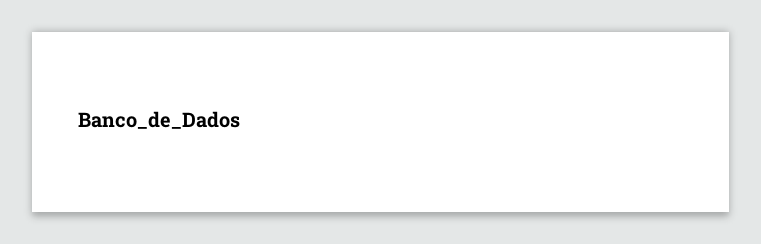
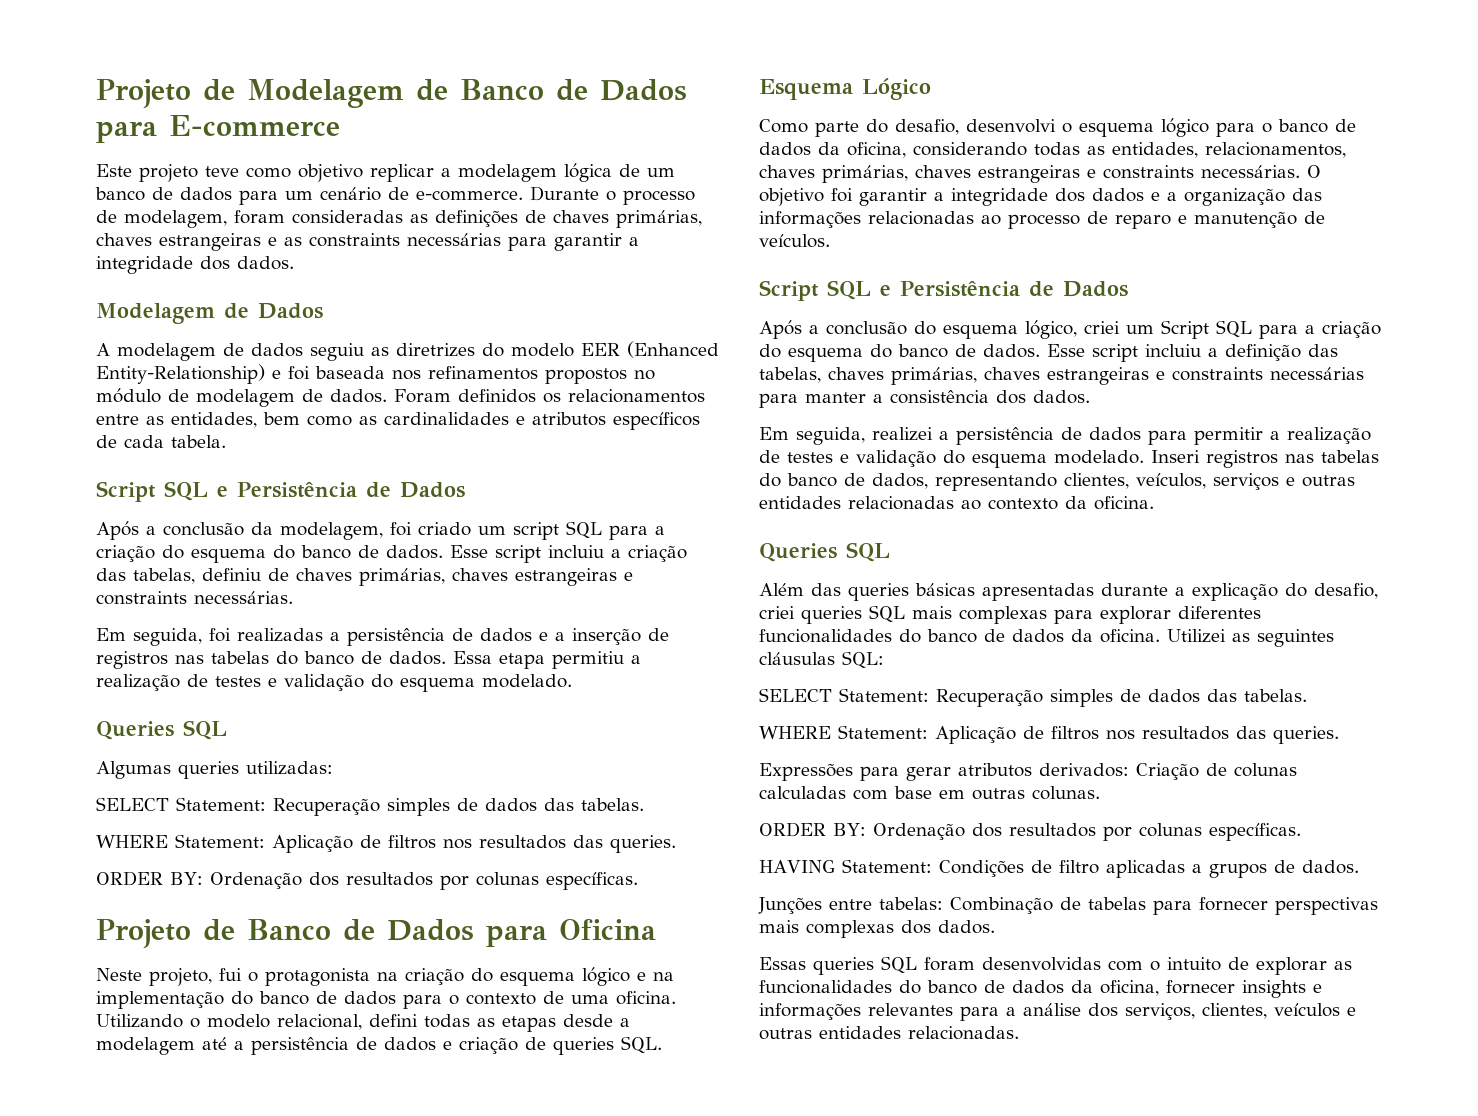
- Banco_de_Dados
+ Projeto de Modelagem de Banco de Dados para E-commerce
+ Este projeto teve como objetivo replicar a modelagem lógica de um banco de dados para um cenário de e-commerce. Durante o processo de modelagem, foram consideradas as definições de chaves primárias, chaves estrangeiras e as constraints necessárias para garantir a integridade dos dados.
+ Modelagem de Dados
+ A modelagem de dados seguiu as diretrizes do modelo EER (Enhanced Entity-Relationship) e foi baseada nos refinamentos propostos no módulo de modelagem de dados. Foram definidos os relacionamentos entre as entidades, bem como as cardinalidades e atributos específicos de cada tabela.
+ Script SQL e Persistência de Dados
+ Após a conclusão da modelagem, foi criado um script SQL para a criação do esquema do banco de dados. Esse script incluiu a criação das tabelas, definiu de chaves primárias, chaves estrangeiras e constraints necessárias.
+ Em seguida, foi realizadas a persistência de dados e a inserção de registros nas tabelas do banco de dados. Essa etapa permitiu a realização de testes e validação do esquema modelado.
+ Queries SQL
+ Algumas queries utilizadas:
+ SELECT Statement: Recuperação simples de dados das tabelas.
+ WHERE Statement: Aplicação de filtros nos resultados das queries.
+ ORDER BY: Ordenação dos resultados por colunas específicas.
+ Projeto de Banco de Dados para Oficina
+ Neste projeto, fui o protagonista na criação do esquema lógico e na implementação do banco de dados para o contexto de uma oficina. Utilizando o modelo relacional, defini todas as etapas desde a modelagem até a persistência de dados e criação de queries SQL.
+ Esquema Lógico
+ Como parte do desafio, desenvolvi o esquema lógico para o banco de dados da oficina, considerando todas as entidades, relacionamentos, chaves primárias, chaves estrangeiras e constraints necessárias. O objetivo foi garantir a integridade dos dados e a organização das informações relacionadas ao processo de reparo e manutenção de veículos.
+ Script SQL e Persistência de Dados
+ Após a conclusão do esquema lógico, criei um Script SQL para a criação do esquema do banco de dados. Esse script incluiu a definição das tabelas, chaves primárias, chaves estrangeiras e constraints necessárias para manter a consistência dos dados.
+ Em seguida, realizei a persistência de dados para permitir a realização de testes e validação do esquema modelado. Inseri registros nas tabelas do banco de dados, representando clientes, veículos, serviços e outras entidades relacionadas ao contexto da oficina.
+ Queries SQL
+ Além das queries básicas apresentadas durante a explicação do desafio, criei queries SQL mais complexas para explorar diferentes funcionalidades do banco de dados da oficina. Utilizei as seguintes cláusulas SQL:
+ SELECT Statement: Recuperação simples de dados das tabelas.
+ WHERE Statement: Aplicação de filtros nos resultados das queries.
+ Expressões para gerar atributos derivados: Criação de colunas calculadas com base em outras colunas.
+ ORDER BY: Ordenação dos resultados por colunas específicas.
+ HAVING Statement: Condições de filtro aplicadas a grupos de dados.
+ Junções entre tabelas: Combinação de tabelas para fornecer perspectivas mais complexas dos dados.
+ Essas queries SQL foram desenvolvidas com o intuito de explorar as funcionalidades do banco de dados da oficina, fornecer insights e informações relevantes para a análise dos serviços, clientes, veículos e outras entidades relacionadas.

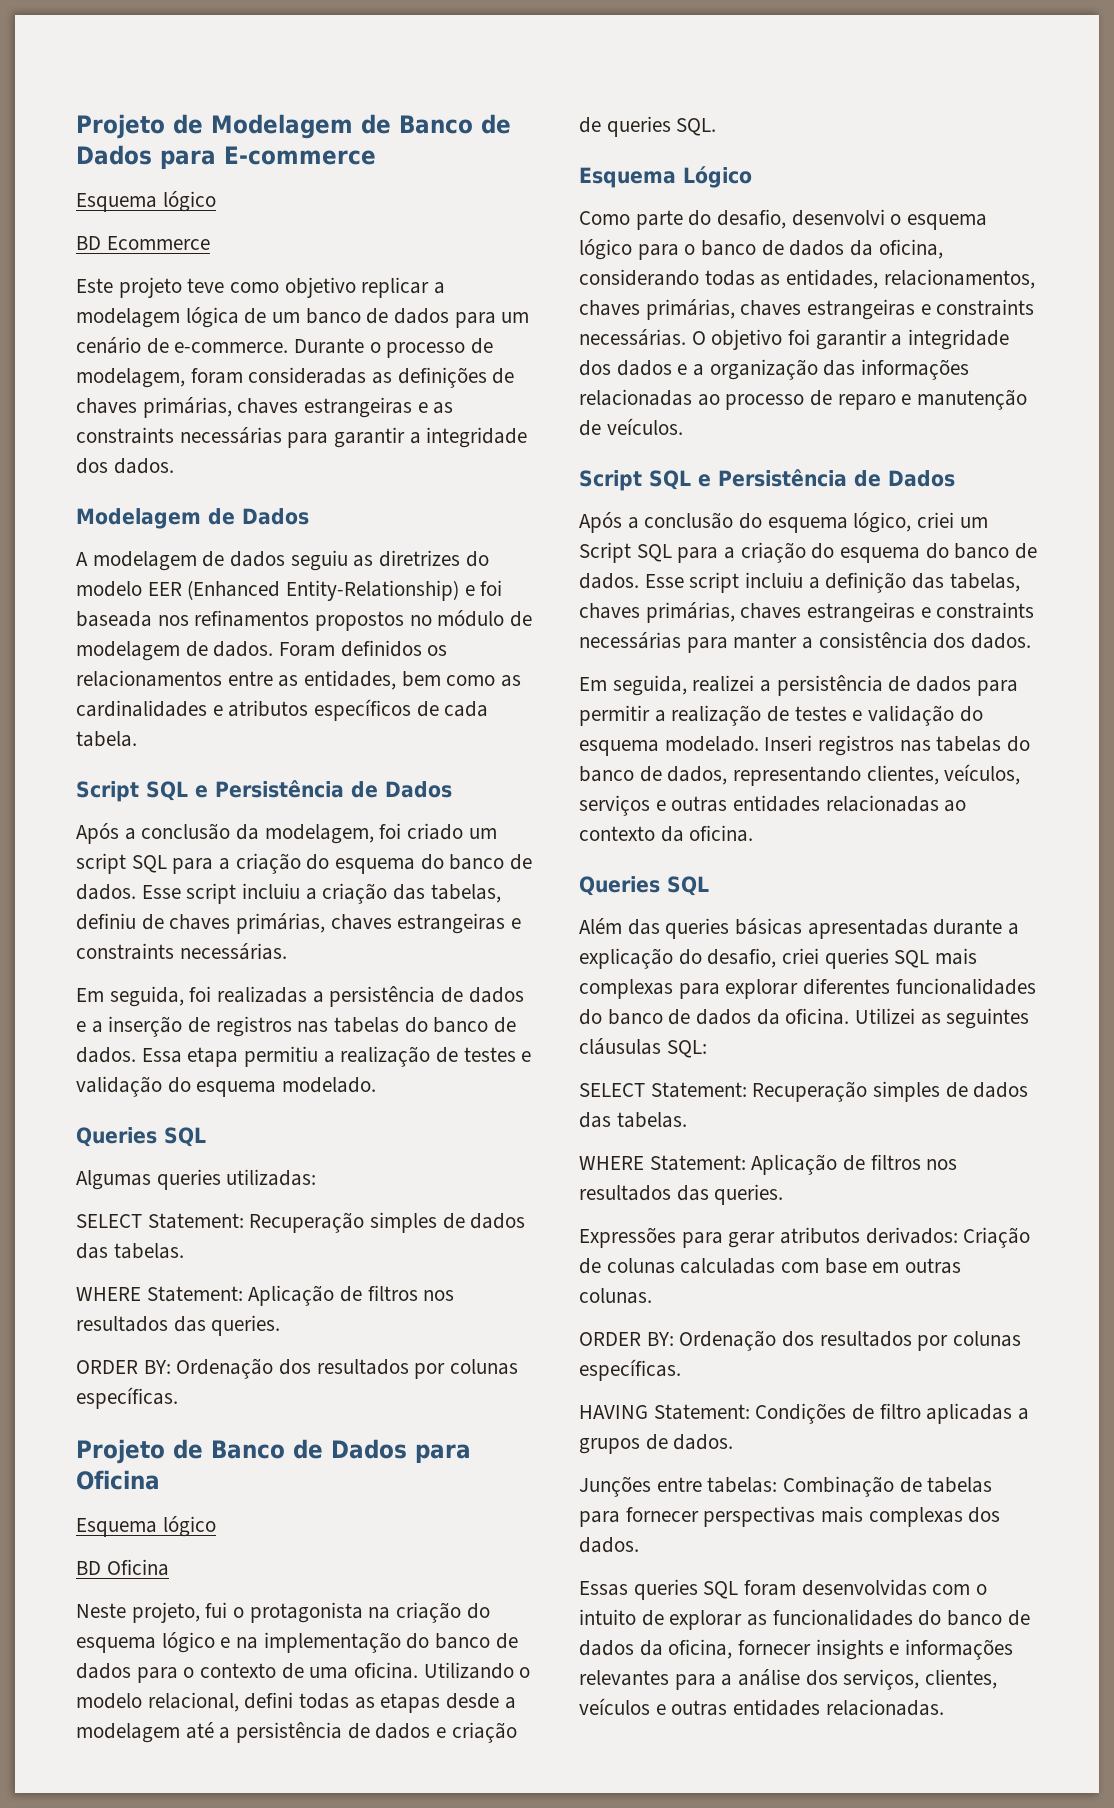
  Projeto de Modelagem de Banco de Dados para E-commerce
+ Esquema lógico
+ BD Ecommerce
  Projeto de Banco de Dados para Oficina
+ Esquema lógico
+ BD Oficina

